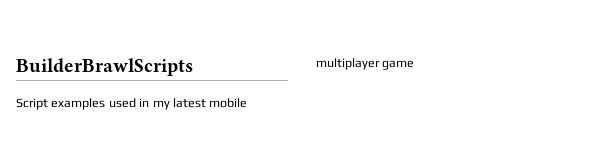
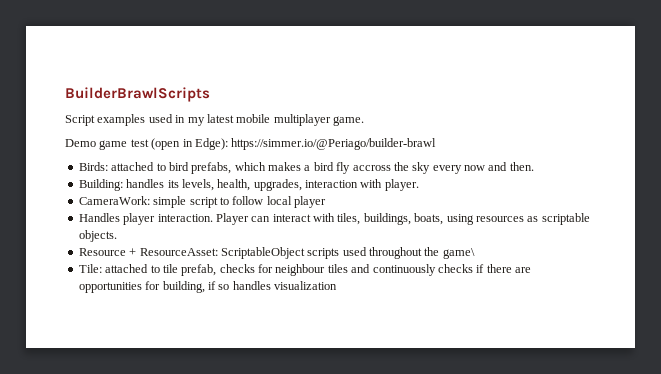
- Script examples used in my latest mobile multiplayer game
+ Script examples used in my latest mobile multiplayer game.
+ Demo game test (open in Edge): https://simmer.io/@Periago/builder-brawl
+ Birds: attached to bird prefabs, which makes a bird fly accross the sky every now and then.
+ Building: handles its levels, health, upgrades, interaction with player.
+ CameraWork: simple script to follow local player
+ Handles player interaction. Player can interact with tiles, buildings, boats, using resources as scriptable objects.
+ Resource + ResourceAsset: ScriptableObject scripts used throughout the game\
+ Tile: attached to tile prefab, checks for neighbour tiles and continuously checks if there are opportunities for building, if so handles visualization

